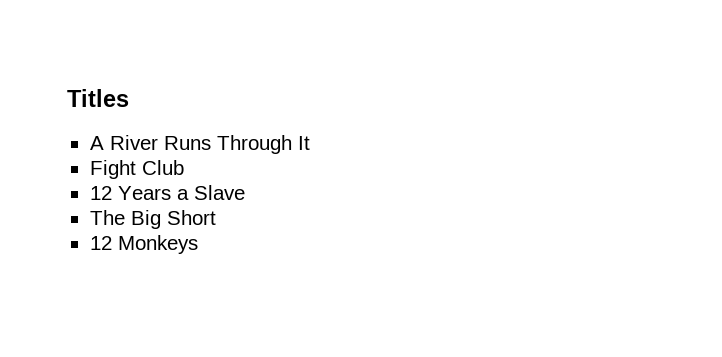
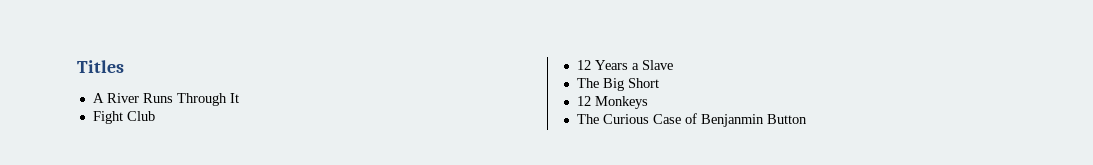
+ The Curious Case of Benjanmin Button

